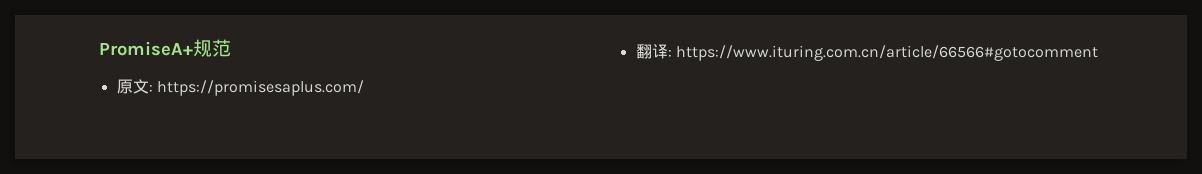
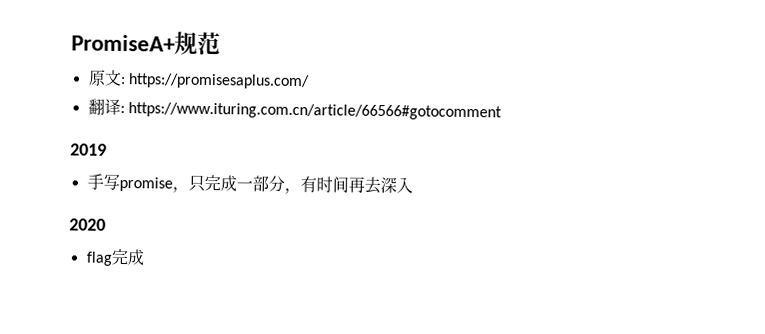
+ 2019
+ 手写promise，只完成一部分，有时间再去深入
+ 2020
+ flag完成

